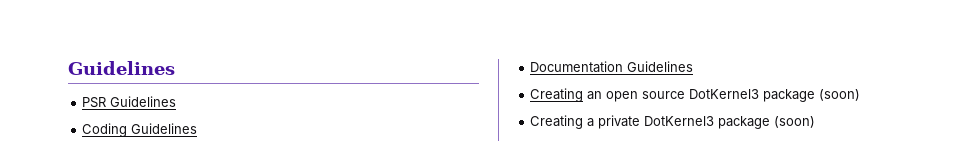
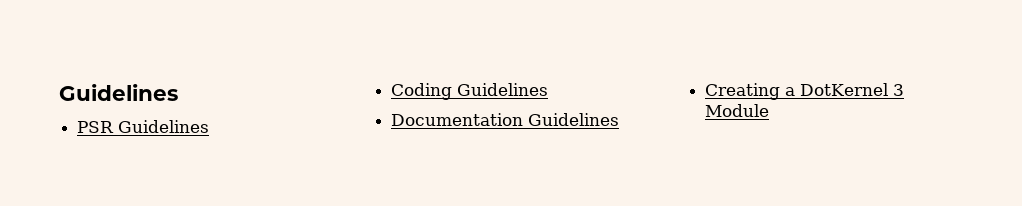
- Creating an open source DotKernel3 package (soon)
- Creating a private DotKernel3 package (soon)
+ Creating a DotKernel 3 Module

